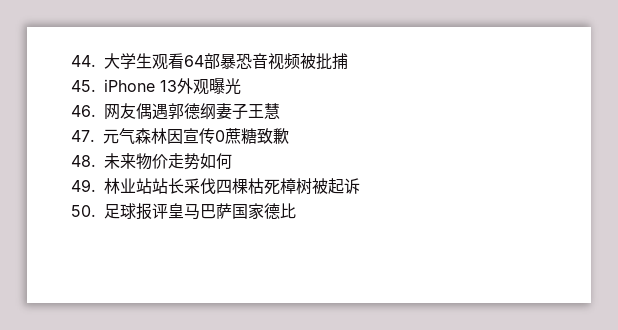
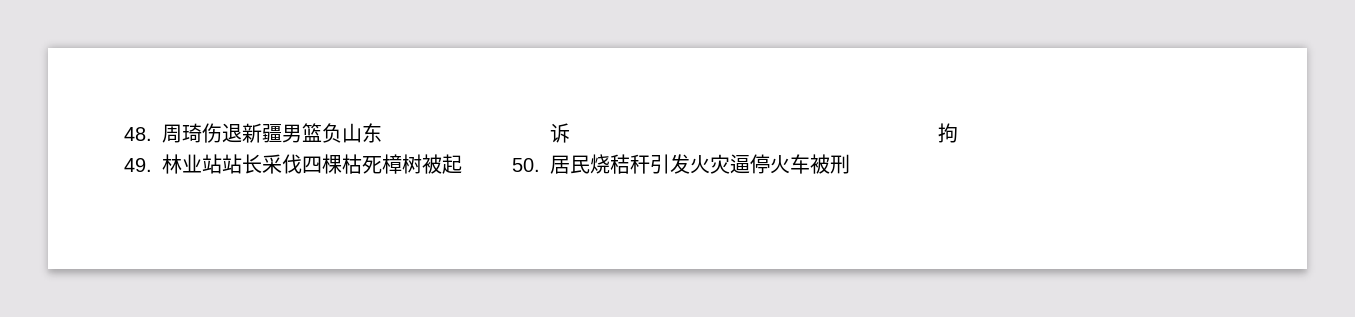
- 44.大学生观看64部暴恐音视频被批捕
- 45. iPhone 13外观曝光
- 46.网友偶遇郭德纲妻子王慧
- 47.元气森林因宣传0蔗糖致歉
- 48.未来物价走势如何
+ 48.周琦伤退新疆男篮负山东
- 50.足球报评皇马巴萨国家德比
+ 50.居民烧秸秆引发火灾逼停火车被刑拘

